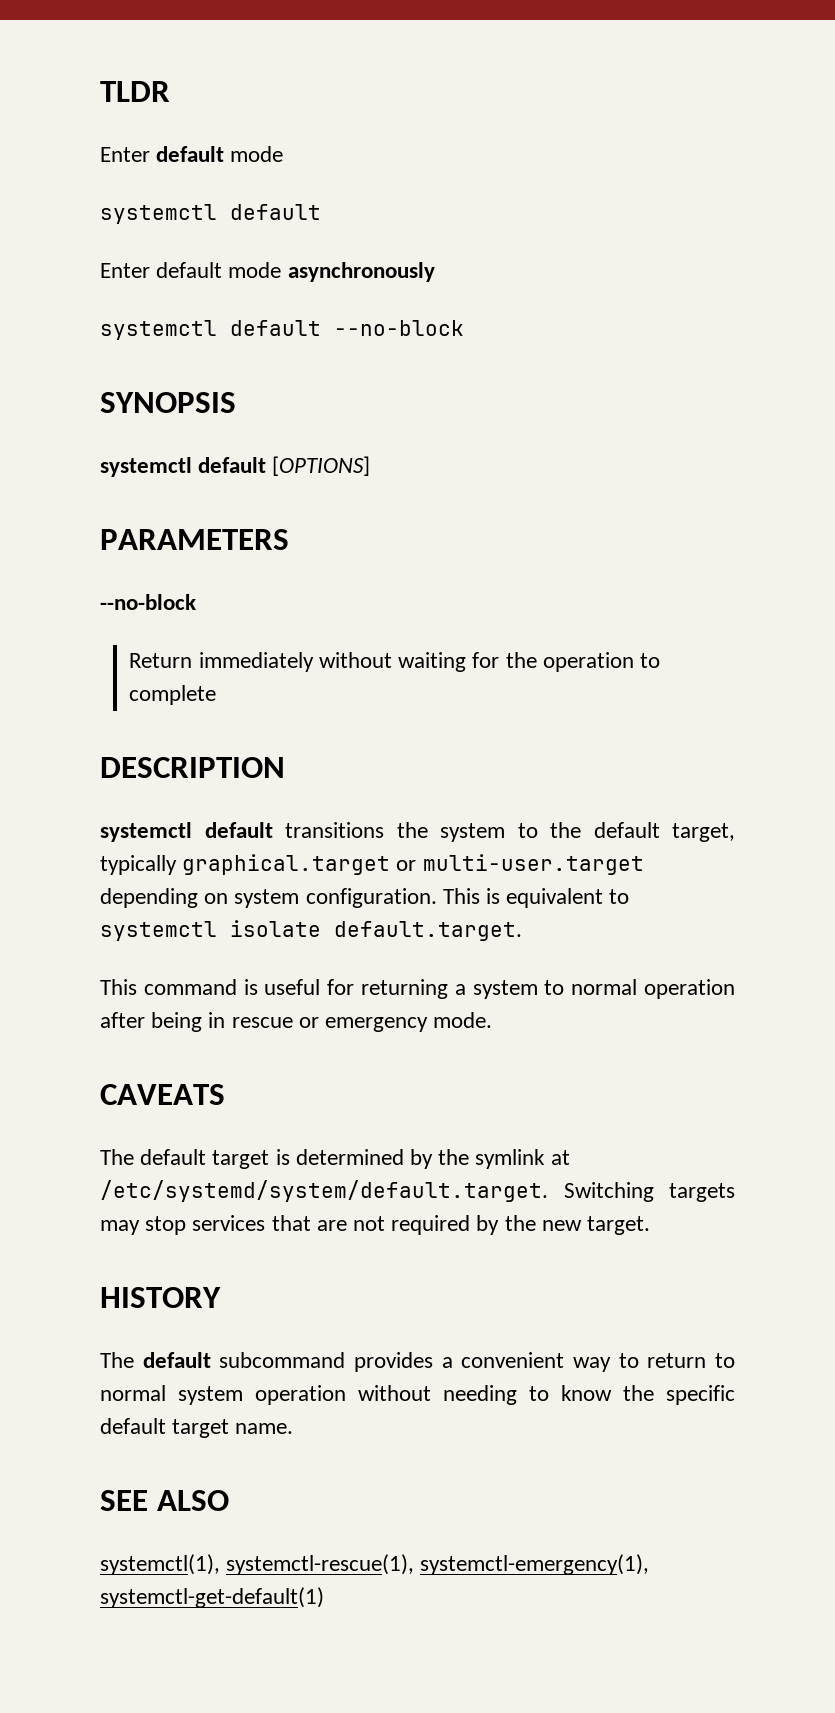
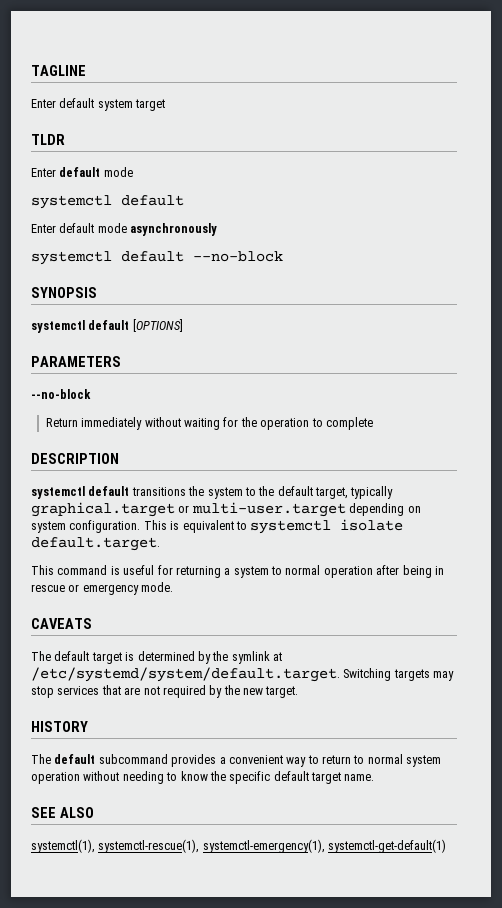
+ TAGLINE
+ Enter default system target

